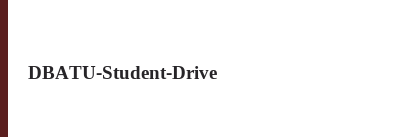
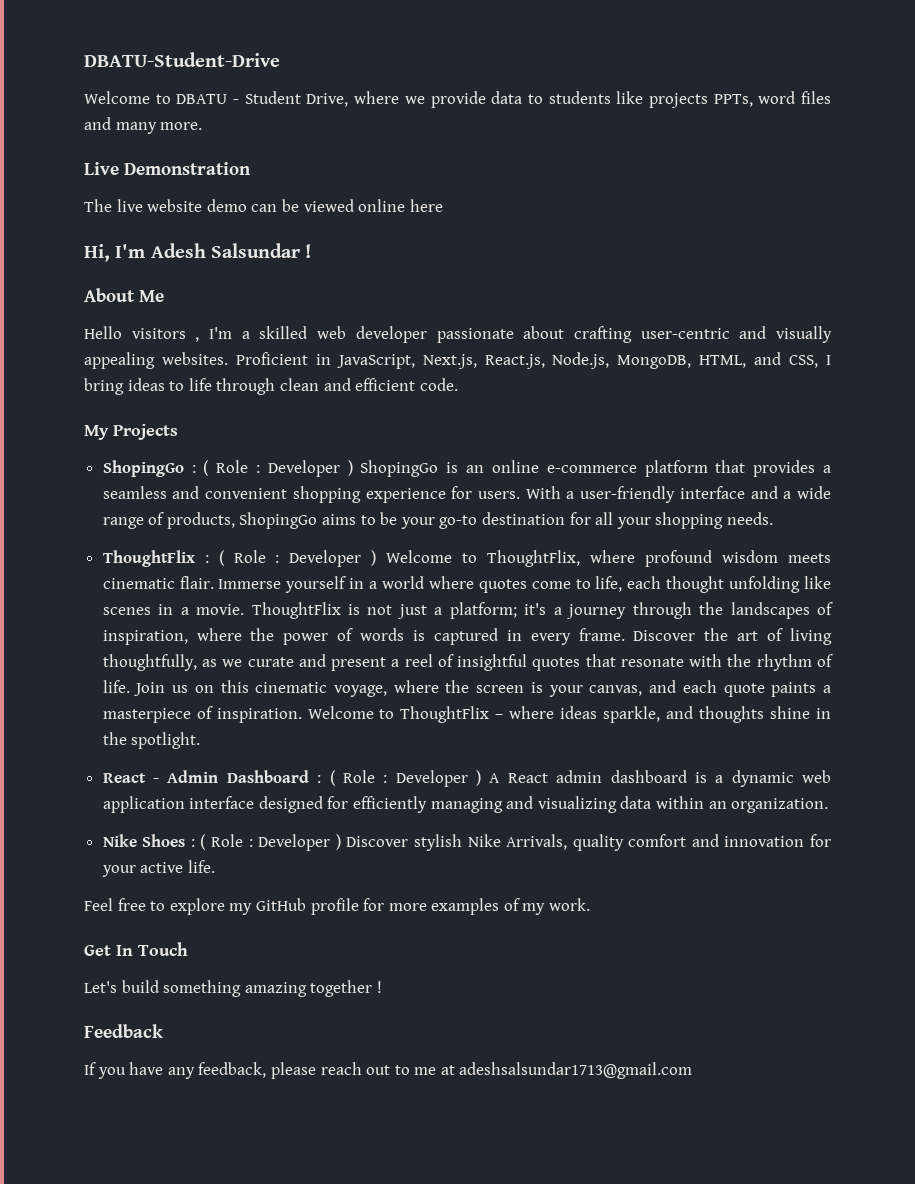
+ Welcome to DBATU - Student Drive, where we provide data to students like projects PPTs, word files and many more.
+ Live Demonstration
+ The live website demo can be viewed online here
+ Hi, I'm Adesh Salsundar !
+ About Me
+ Hello visitors , I'm a skilled web developer passionate about crafting user-centric and visually appealing websites. Proficient in JavaScript, Next.js, React.js, Node.js, MongoDB, HTML, and CSS, I bring ideas to life through clean and efficient code.
+ My Projects
+ ShopingGo : ( Role : Developer ) ShopingGo is an online e-commerce platform that provides a seamless and convenient shopping experience for users. With a user-friendly interface and a wide range of products, ShopingGo aims to be your go-to destination for all your shopping needs.
+ ThoughtFlix : ( Role : Developer ) Welcome to ThoughtFlix, where profound wisdom meets cinematic flair. Immerse yourself in a world where quotes come to life, each thought unfolding like scenes in a movie. ThoughtFlix is not just a platform; it's a journey through the landscapes of inspiration, where the power of words is captured in every frame. Discover the art of living thoughtfully, as we curate and present a reel of insightful quotes that resonate with the rhythm of life. Join us on this cinematic voyage, where the screen is your canvas, and each quote paints a masterpiece of inspiration. Welcome to ThoughtFlix – where ideas sparkle, and thoughts shine in the spotlight.
+ React - Admin Dashboard : ( Role : Developer ) A React admin dashboard is a dynamic web application interface designed for efficiently managing and visualizing data within an organization.
+ Nike Shoes : ( Role : Developer ) Discover stylish Nike Arrivals, quality comfort and innovation for your active life.
+ Feel free to explore my GitHub profile for more examples of my work.
+ Get In Touch
+ Let's build something amazing together !
+ Feedback
+ If you have any feedback, please reach out to me at adeshsalsundar1713@gmail.com

